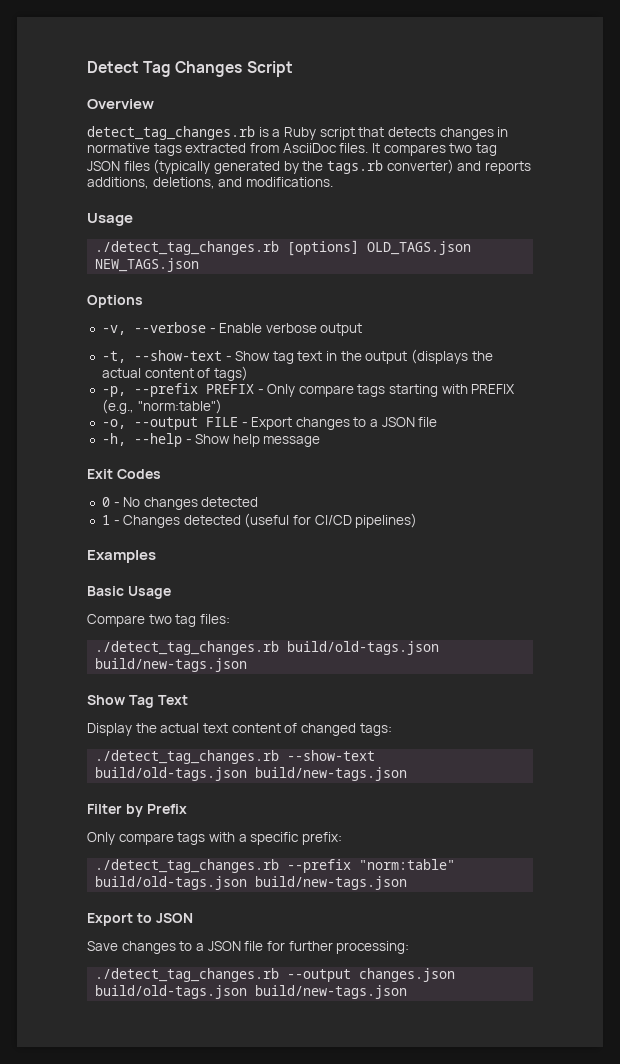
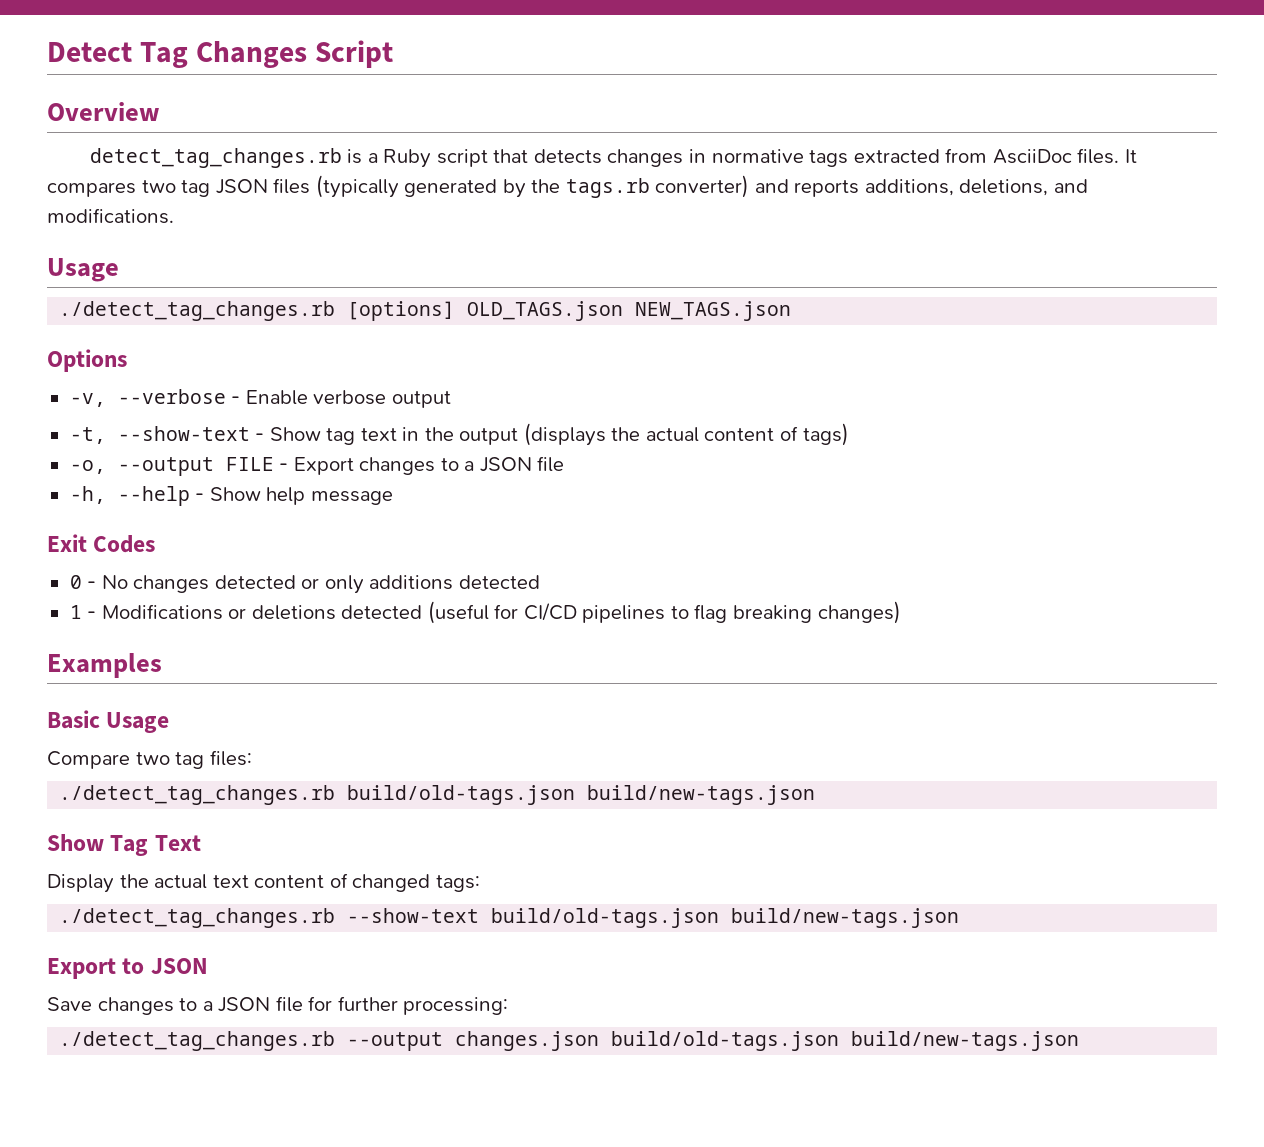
- -p, --prefix PREFIX - Only compare tags starting with PREFIX (e.g., "norm:table")
- 0 - No changes detected
+ 0 - No changes detected or only additions detected
- 1 - Changes detected (useful for CI/CD pipelines)
+ 1 - Modifications or deletions detected (useful for CI/CD pipelines to flag breaking changes)
- Filter by Prefix
- Only compare tags with a specific prefix:
- ./detect_tag_changes.rb --prefix "norm:table" build/old-tags.json build/new-tags.json

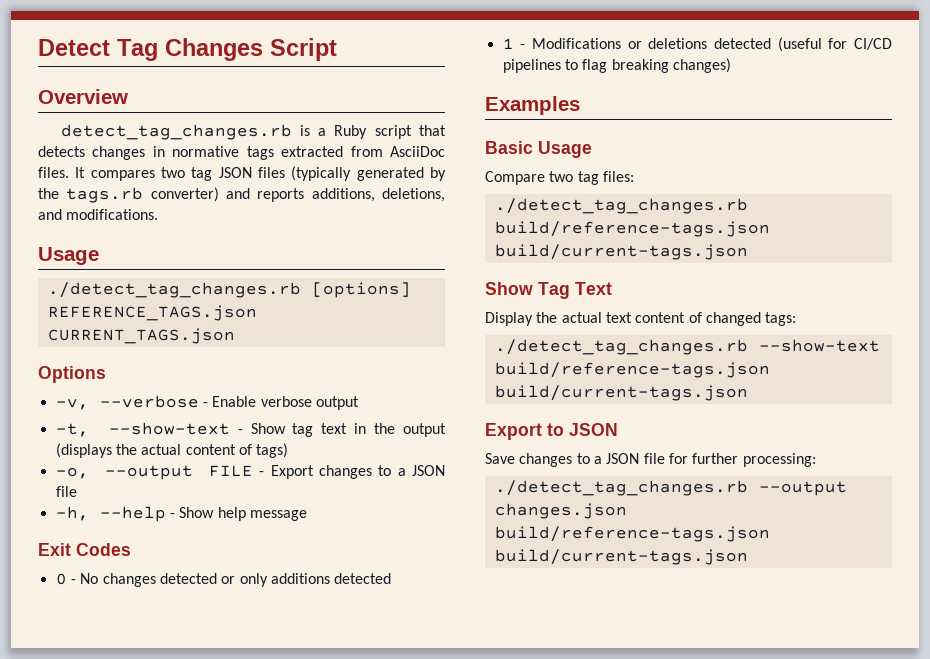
- ./detect_tag_changes.rb [options] OLD_TAGS.json NEW_TAGS.json
+ ./detect_tag_changes.rb [options] REFERENCE_TAGS.json CURRENT_TAGS.json
- ./detect_tag_changes.rb build/old-tags.json build/new-tags.json
+ ./detect_tag_changes.rb build/reference-tags.json build/current-tags.json
- ./detect_tag_changes.rb --show-text build/old-tags.json build/new-tags.json
+ ./detect_tag_changes.rb --show-text build/reference-tags.json build/current-tags.json
- ./detect_tag_changes.rb --output changes.json build/old-tags.json build/new-tags.json
+ ./detect_tag_changes.rb --output changes.json build/reference-tags.json build/current-tags.json

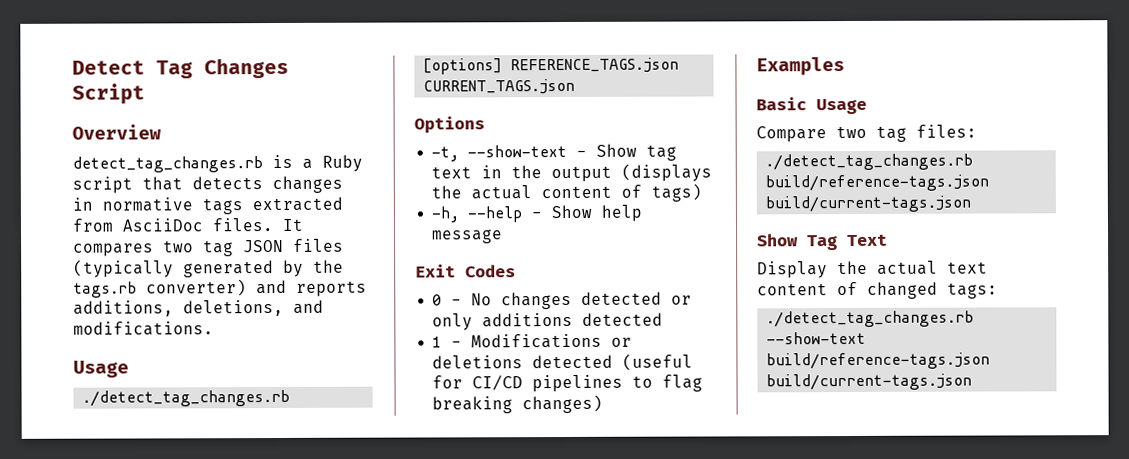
- -v, --verbose - Enable verbose output
- -o, --output FILE - Export changes to a JSON file
- Export to JSON
- Save changes to a JSON file for further processing:
- ./detect_tag_changes.rb --output changes.json build/reference-tags.json build/current-tags.json

